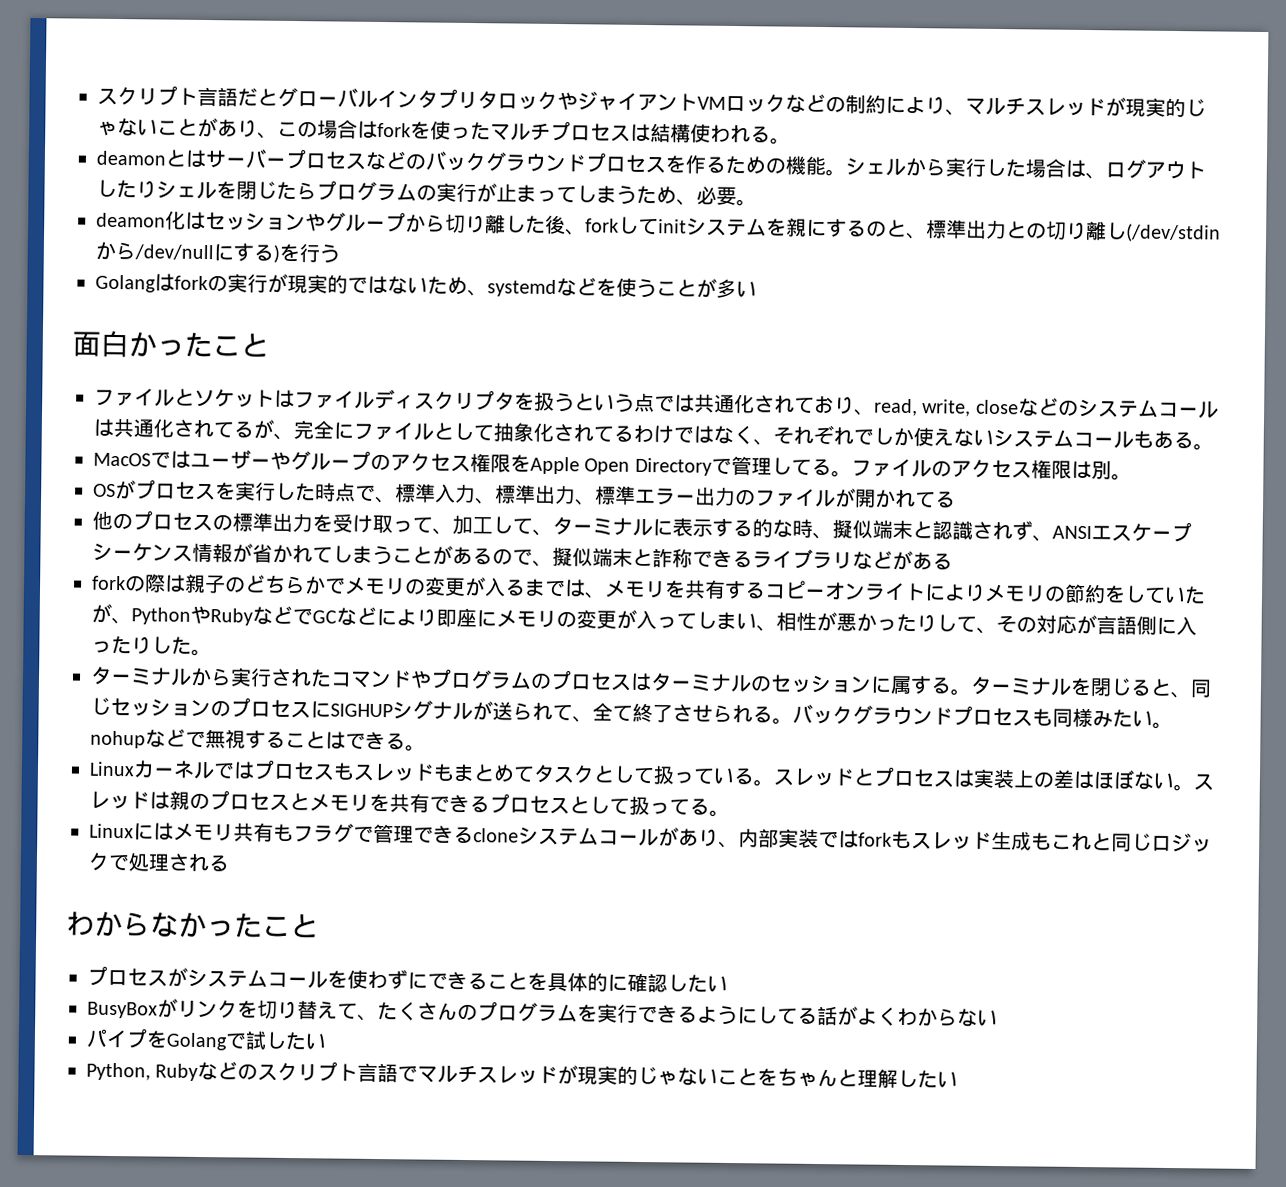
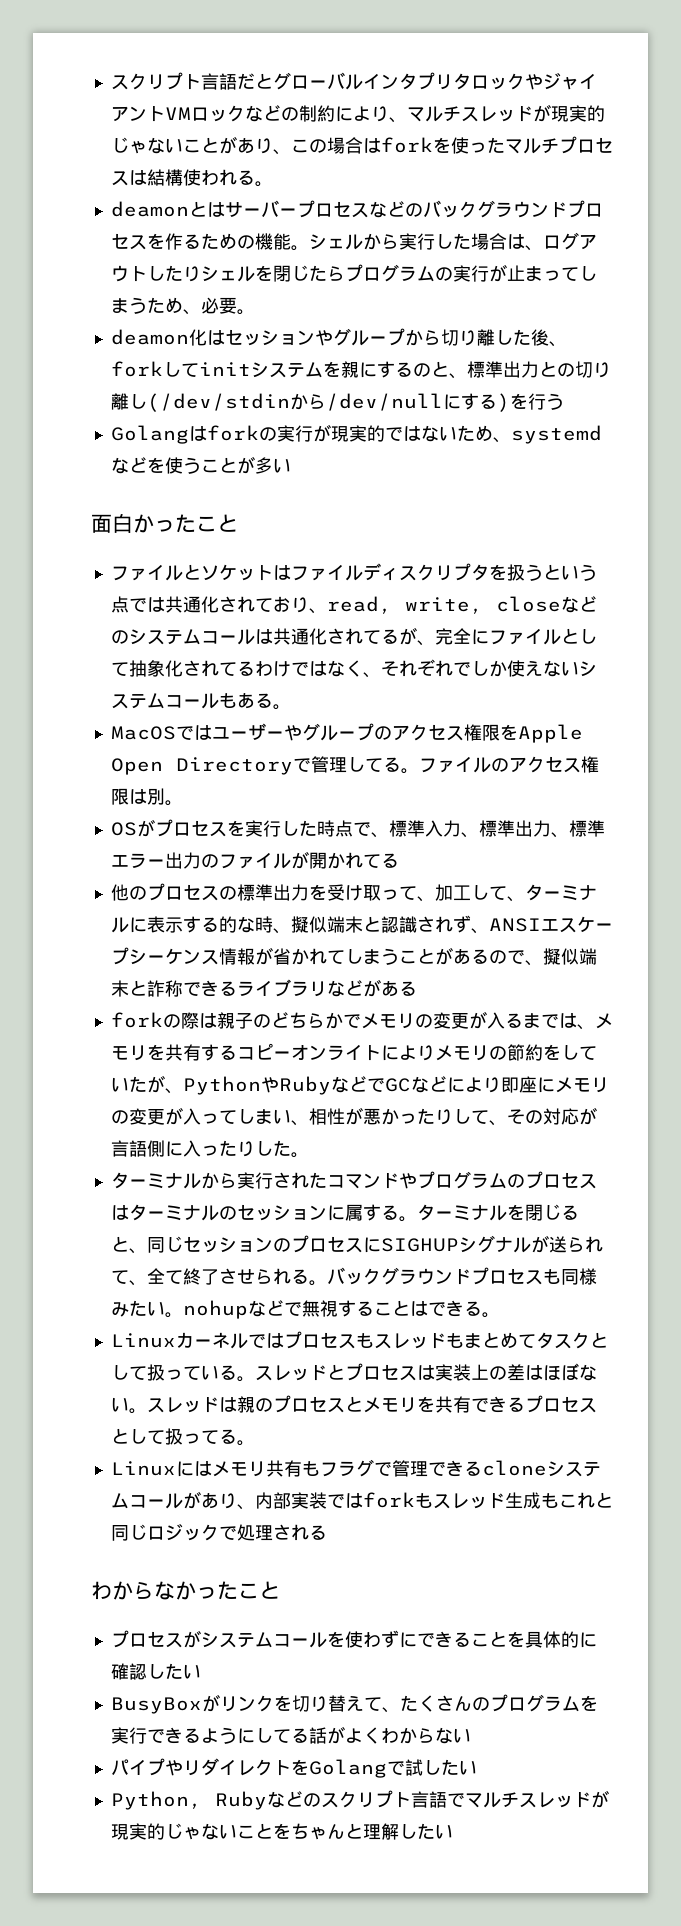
- パイプをGolangで試したい
+ パイプやリダイレクトをGolangで試したい

